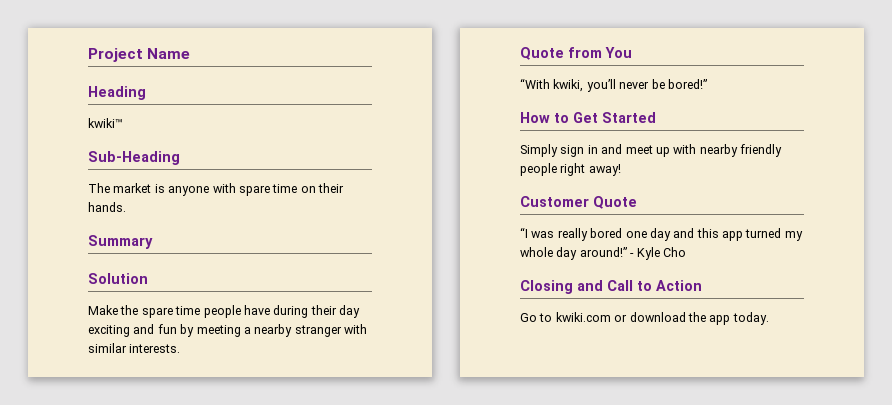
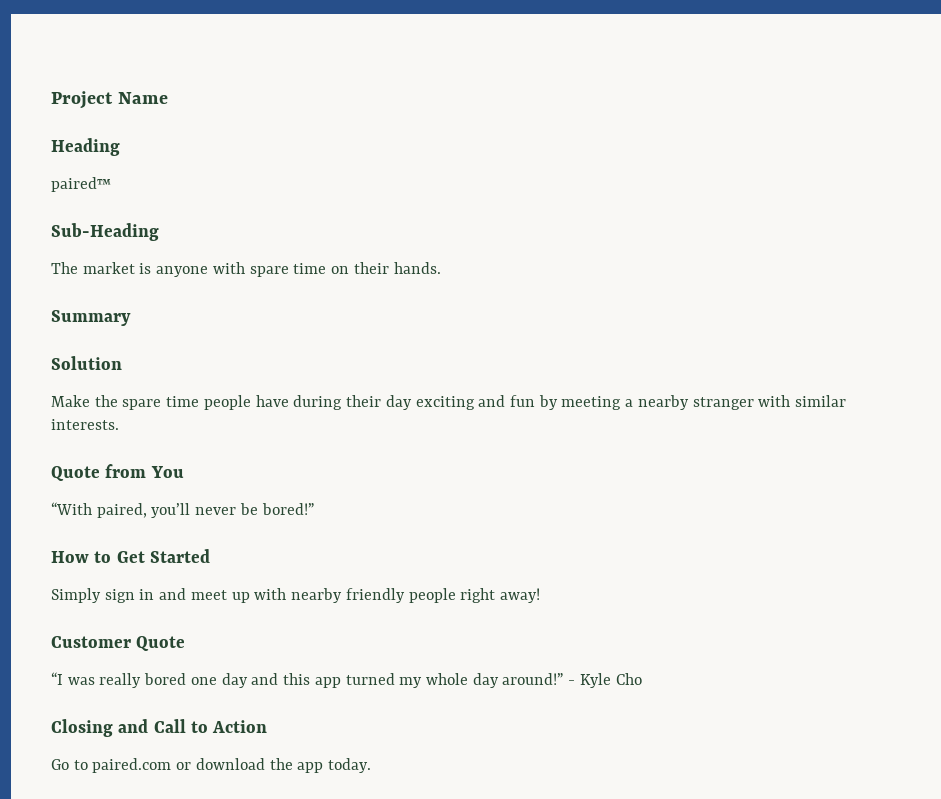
- kwiki™
+ paired™
- “With kwiki, you’ll never be bored!”
+ “With paired, you’ll never be bored!”
- Go to kwiki.com or download the app today.
+ Go to paired.com or download the app today.

